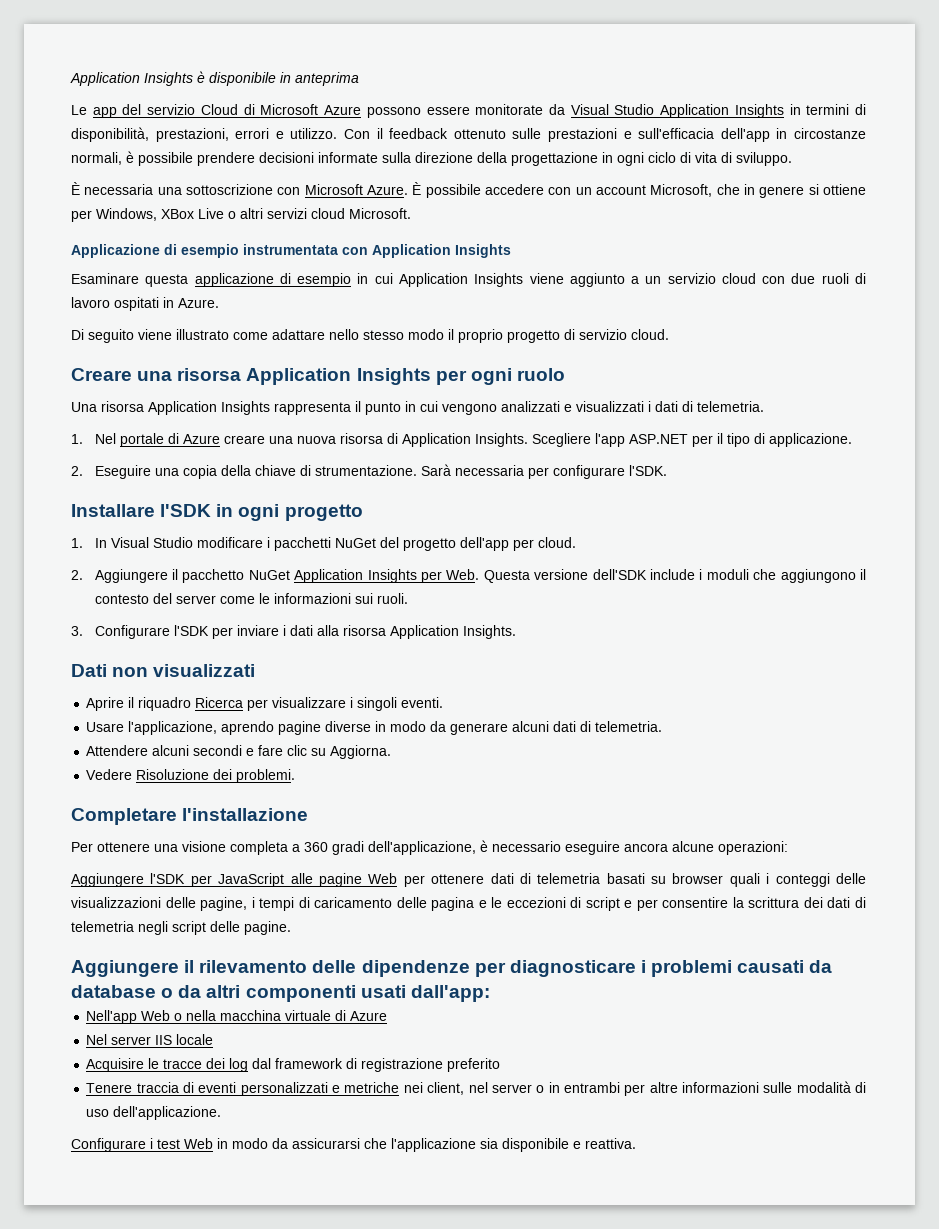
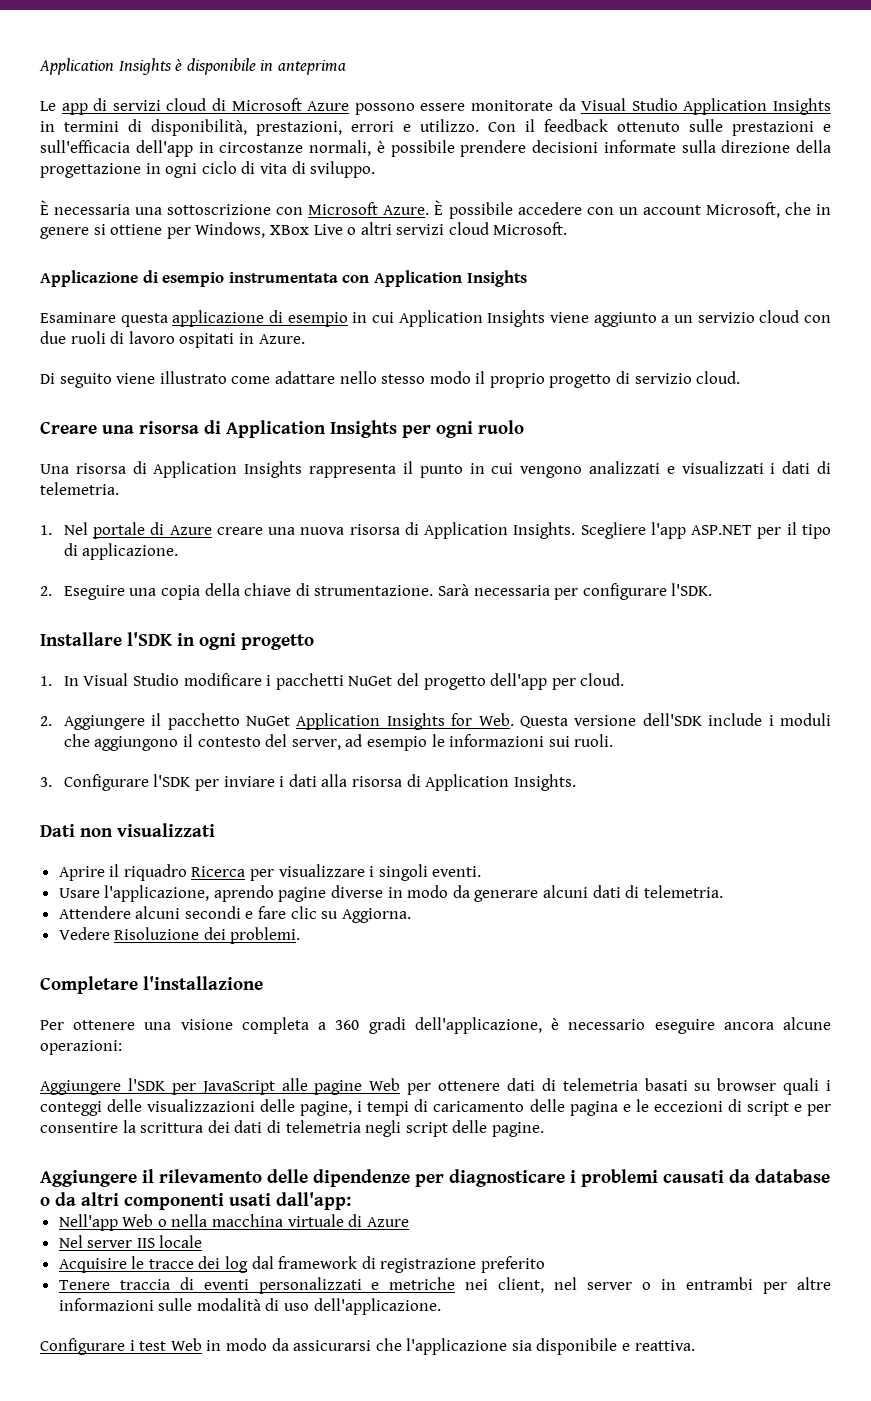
- Le app del servizio Cloud di Microsoft Azure possono essere monitorate da Visual Studio Application Insights in termini di disponibilità, prestazioni, errori e utilizzo.
+ Le app di servizi cloud di Microsoft Azure possono essere monitorate da Visual Studio Application Insights in termini di disponibilità, prestazioni, errori e utilizzo.
- Creare una risorsa Application Insights per ogni ruolo
+ Creare una risorsa di Application Insights per ogni ruolo
- Una risorsa Application Insights rappresenta il punto in cui vengono analizzati e visualizzati i dati di telemetria.
+ Una risorsa di Application Insights rappresenta il punto in cui vengono analizzati e visualizzati i dati di telemetria.
- 2. Aggiungere il pacchetto NuGet Application Insights per Web. Questa versione dell'SDK include i moduli che aggiungono il contesto del server come le informazioni sui ruoli.
+ 2. Aggiungere il pacchetto NuGet Application Insights for Web. Questa versione dell'SDK include i moduli che aggiungono il contesto del server, ad esempio le informazioni sui ruoli.
- 3. Configurare l'SDK per inviare i dati alla risorsa Application Insights.
+ 3. Configurare l'SDK per inviare i dati alla risorsa di Application Insights.

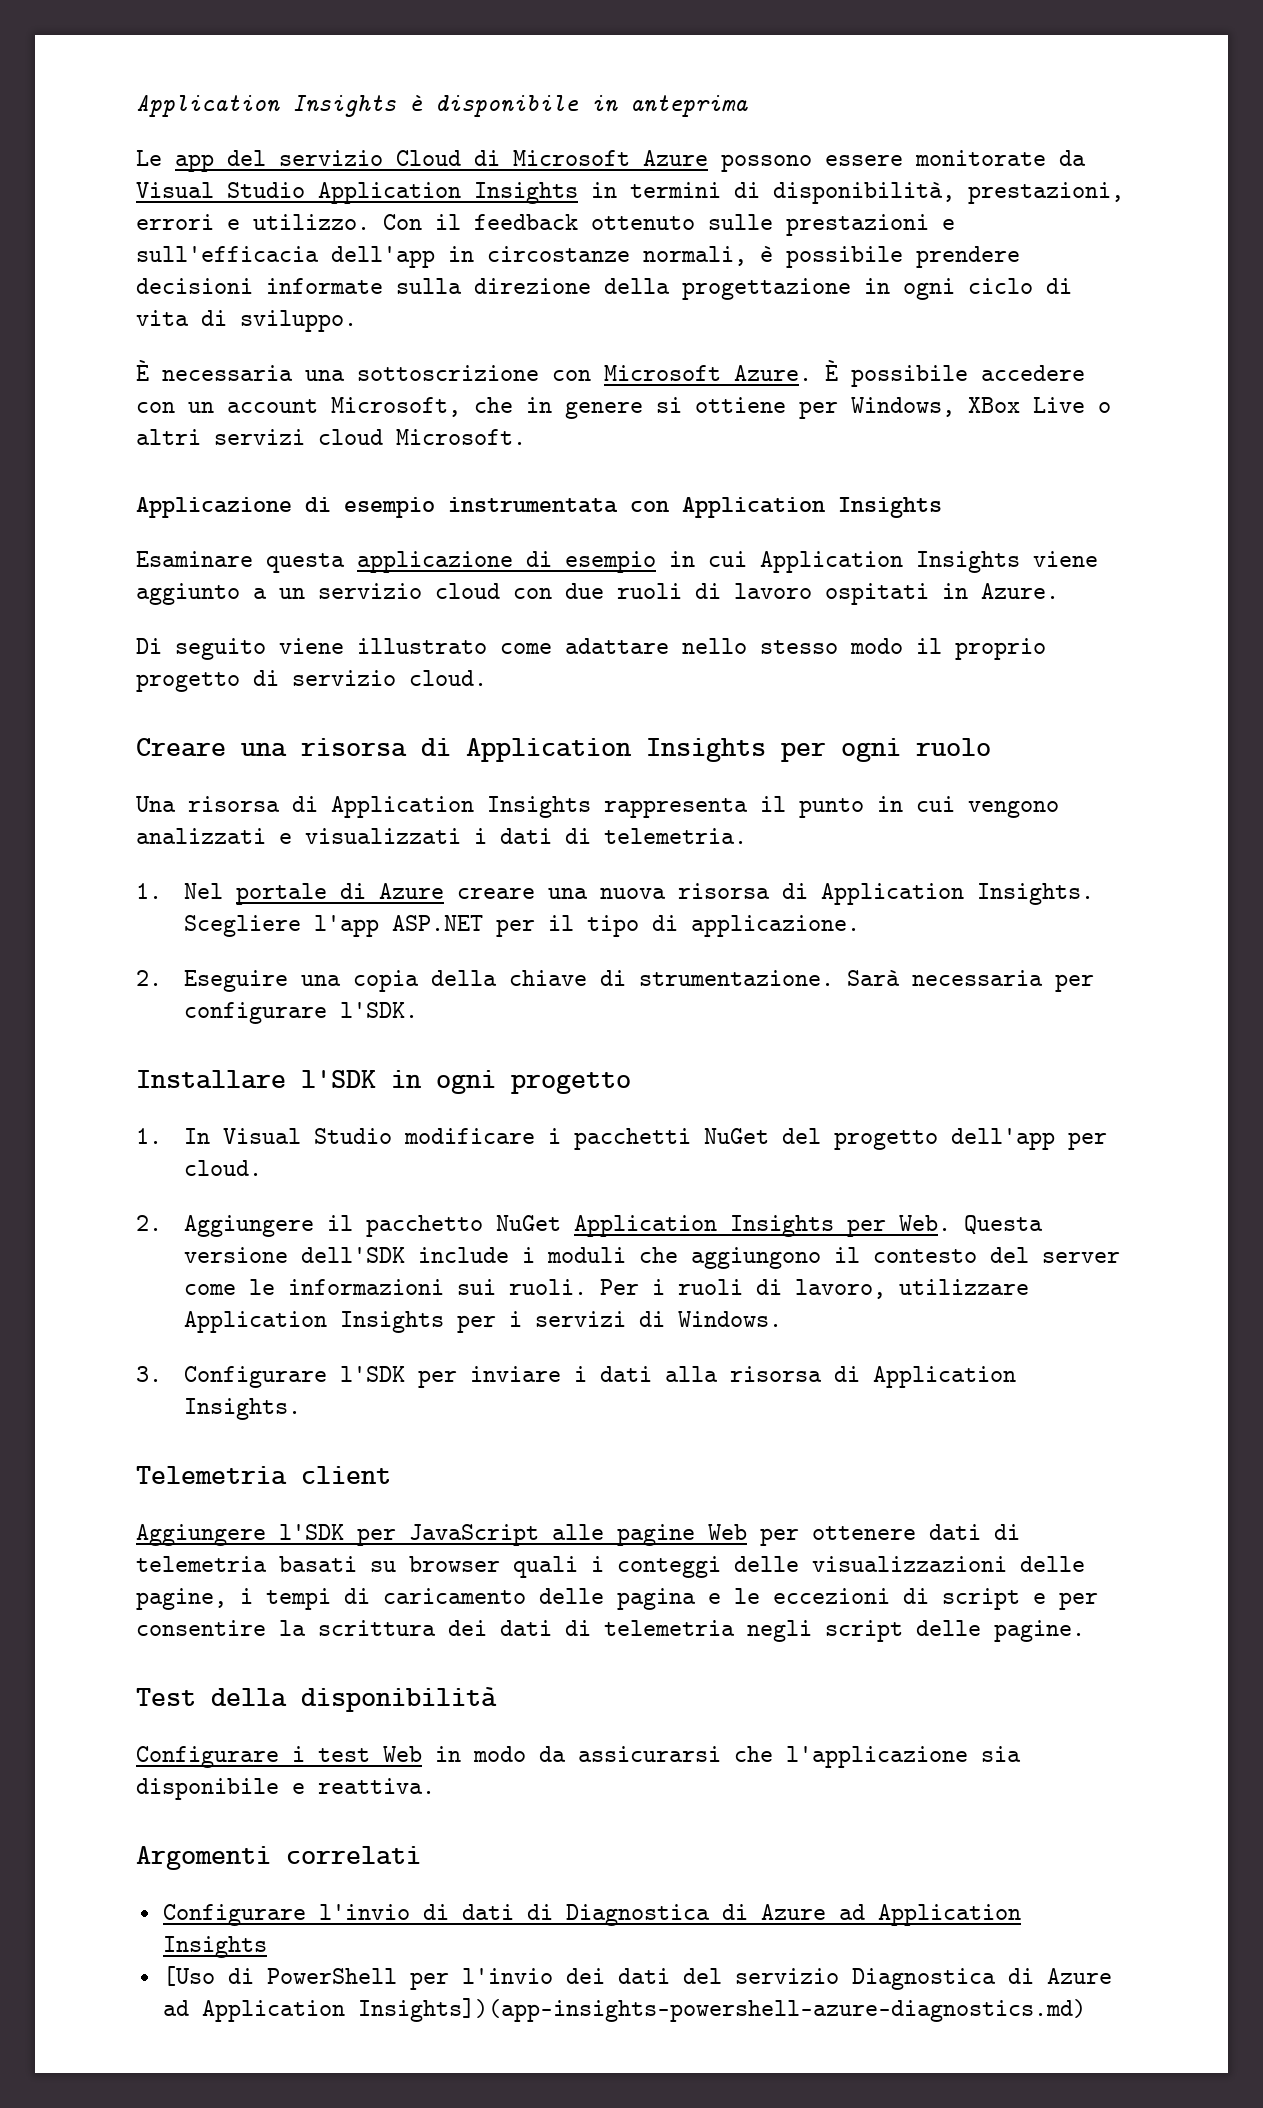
- Le app di servizi cloud di Microsoft Azure possono essere monitorate da Visual Studio Application Insights in termini di disponibilità, prestazioni, errori e utilizzo.
+ Le app del servizio Cloud di Microsoft Azure possono essere monitorate da Visual Studio Application Insights in termini di disponibilità, prestazioni, errori e utilizzo.
- 2. Aggiungere il pacchetto NuGet Application Insights for Web. Questa versione dell'SDK include i moduli che aggiungono il contesto del server, ad esempio le informazioni sui ruoli.
+ 2. Aggiungere il pacchetto NuGet Application Insights per Web. Questa versione dell'SDK include i moduli che aggiungono il contesto del server come le informazioni sui ruoli. Per i ruoli di lavoro, utilizzare Application Insights per i servizi di Windows.
- Dati non visualizzati
- Aprire il riquadro Ricerca per visualizzare i singoli eventi.
- Usare l'applicazione, aprendo pagine diverse in modo da generare alcuni dati di telemetria.
- Attendere alcuni secondi e fare clic su Aggiorna.
- Vedere Risoluzione dei problemi.
- Completare l'installazione
- Per ottenere una visione completa a 360 gradi dell'applicazione, è necessario eseguire ancora alcune operazioni:
+ Telemetria client
- Aggiungere il rilevamento delle dipendenze per diagnosticare i problemi causati da database o da altri componenti usati dall'app:
- Nell'app Web o nella macchina virtuale di Azure
- Nel server IIS locale
- Acquisire le tracce dei log dal framework di registrazione preferito
- Tenere traccia di eventi personalizzati e metriche nei client, nel server o in entrambi per altre informazioni sulle modalità di uso dell'applicazione.
+ Test della disponibilità
+ Argomenti correlati
+ Configurare l'invio di dati di Diagnostica di Azure ad Application Insights
+ [Uso di PowerShell per l'invio dei dati del servizio Diagnostica di Azure ad Application Insights])(app-insights-powershell-azure-diagnostics.md)

